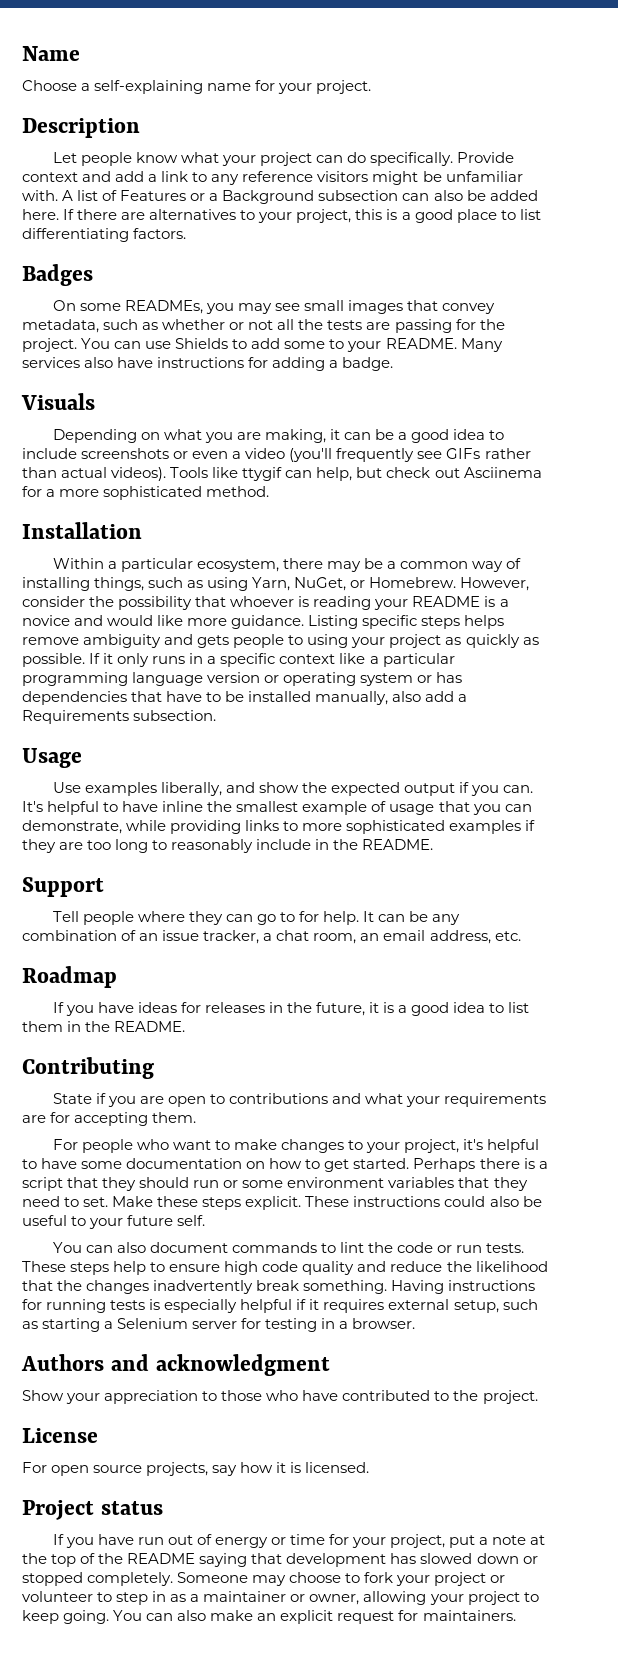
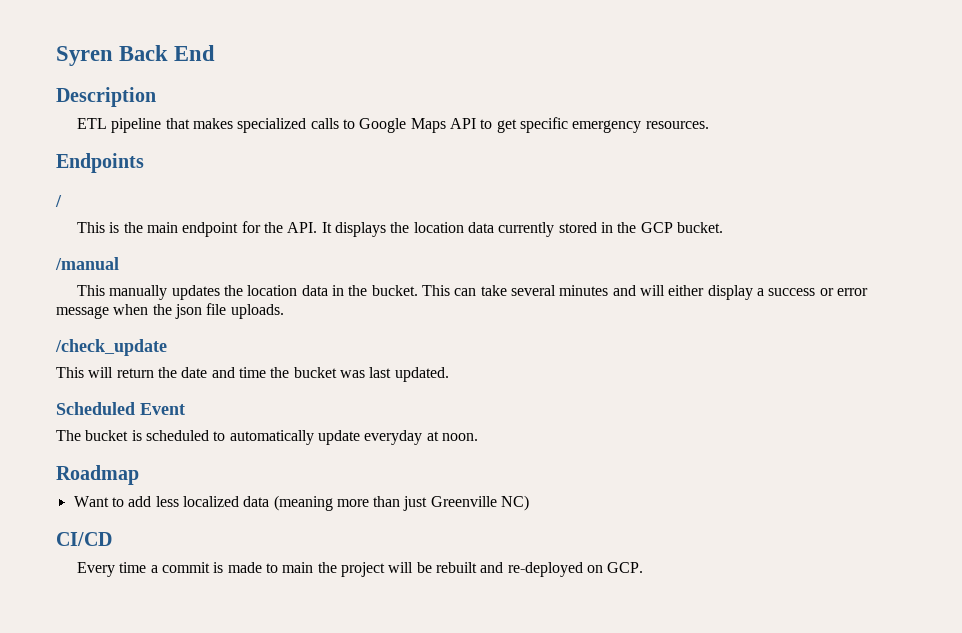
- Name
- Choose a self-explaining name for your project.
+ Syren Back End
  Description
- Let people know what your project can do specifically. Provide context and add a link to any reference visitors might be unfamiliar with. A list of Features or a Background subsection can also be added here. If there are alternatives to your project, this is a good place to list differentiating factors.
- Badges
- On some READMEs, you may see small images that convey metadata, such as whether or not all the tests are passing for the project. You can use Shields to add some to your README. Many services also have instructions for adding a badge.
- Visuals
- Depending on what you are making, it can be a good idea to include screenshots or even a video (you'll frequently see GIFs rather than actual videos). Tools like ttygif can help, but check out Asciinema for a more sophisticated method.
- Installation
- Within a particular ecosystem, there may be a common way of installing things, such as using Yarn, NuGet, or Homebrew. However, consider the possibility that whoever is reading your README is a novice and would like more guidance. Listing specific steps helps remove ambiguity and gets people to using your project as quickly as possible. If it only runs in a specific context like a particular programming language version or operating system or has dependencies that have to be installed manually, also add a Requirements subsection.
- Usage
- Use examples liberally, and show the expected output if you can. It's helpful to have inline the smallest example of usage that you can demonstrate, while providing links to more sophisticated examples if they are too long to reasonably include in the README.
- Support
- Tell people where they can go to for help. It can be any combination of an issue tracker, a chat room, an email address, etc.
+ ETL pipeline that makes specialized calls to Google Maps API to get specific emergency resources.
+ Endpoints
+ /
+ This is the main endpoint for the API. It displays the location data currently stored in the GCP bucket.
+ /manual
+ This manually updates the location data in the bucket. This can take several minutes and will either display a success or error message when the json file uploads.
+ /check_update
+ This will return the date and time the bucket was last updated.
+ Scheduled Event
+ The bucket is scheduled to automatically update everyday at noon.
  Roadmap
- If you have ideas for releases in the future, it is a good idea to list them in the README.
- Contributing
- State if you are open to contributions and what your requirements are for accepting them.
- For people who want to make changes to your project, it's helpful to have some documentation on how to get started. Perhaps there is a script that they should run or some environment variables that they need to set. Make these steps explicit. These instructions could also be useful to your future self.
- You can also document commands to lint the code or run tests. These steps help to ensure high code quality and reduce the likelihood that the changes inadvertently break something. Having instructions for running tests is especially helpful if it requires external setup, such as starting a Selenium server for testing in a browser.
- Authors and acknowledgment
- Show your appreciation to those who have contributed to the project.
- License
- For open source projects, say how it is licensed.
- Project status
- If you have run out of energy or time for your project, put a note at the top of the README saying that development has slowed down or stopped completely. Someone may choose to fork your project or volunteer to step in as a maintainer or owner, allowing your project to keep going. You can also make an explicit request for maintainers.
+ Want to add less localized data (meaning more than just Greenville NC)
+ CI/CD
+ Every time a commit is made to main the project will be rebuilt and re-deployed on GCP.

